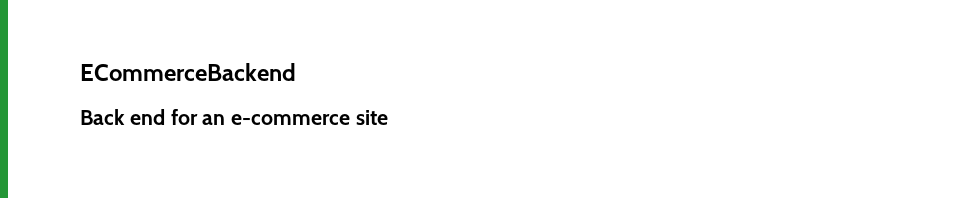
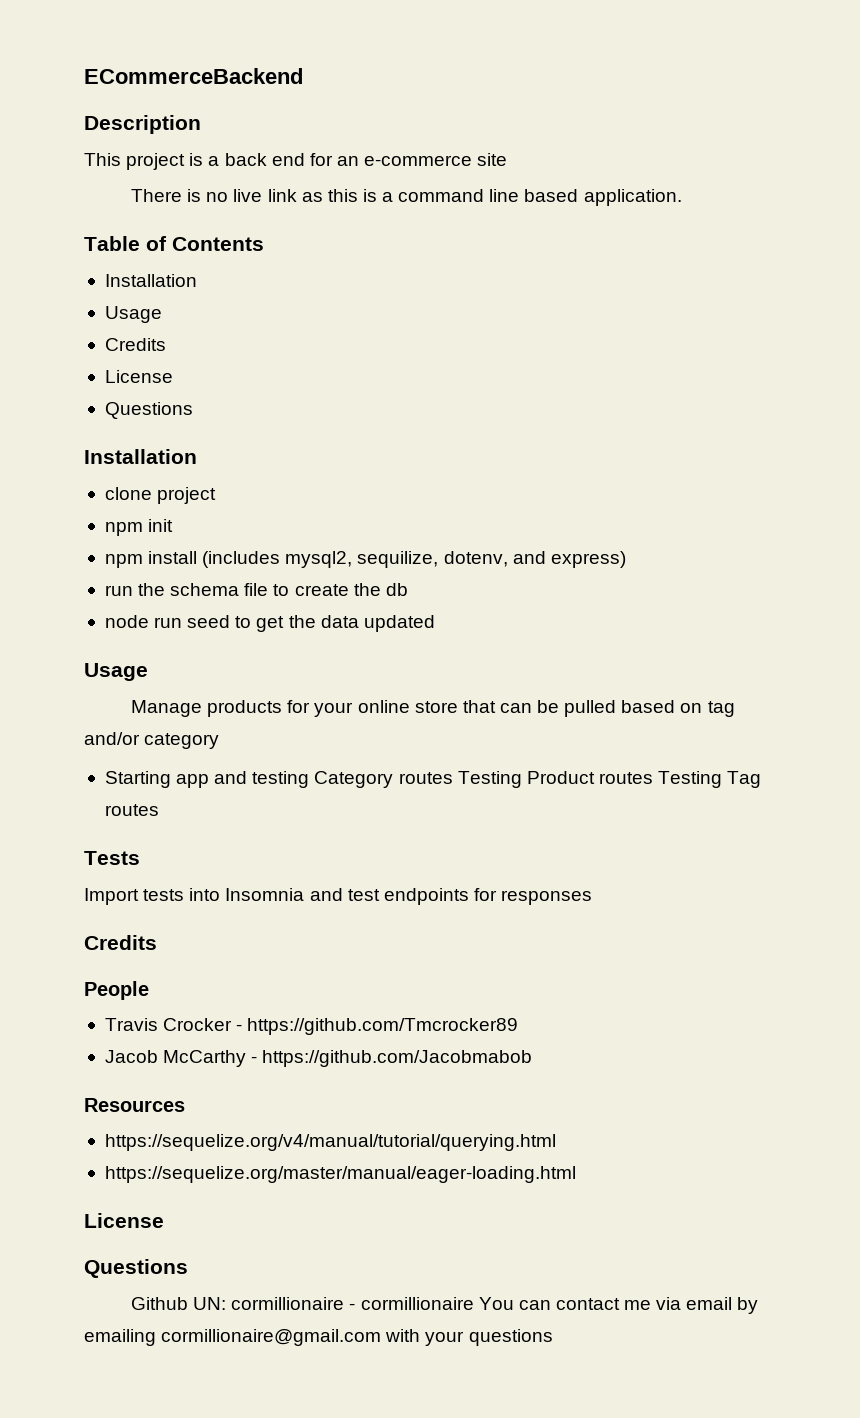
- Back end for an e-commerce site
+ Description
+ This project is a back end for an e-commerce site
+ There is no live link as this is a command line based application.
+ Table of Contents
+ Installation
+ Usage
+ Credits
+ License
+ Questions
+ Installation
+ clone project
+ npm init
+ npm install (includes mysql2, sequilize, dotenv, and express)
+ run the schema file to create the db
+ node run seed to get the data updated
+ Usage
+ Manage products for your online store that can be pulled based on tag and/or category
+ Starting app and testing Category routes Testing Product routes Testing Tag routes
+ Tests
+ Import tests into Insomnia and test endpoints for responses
+ Credits
+ People
+ Travis Crocker - https://github.com/Tmcrocker89
+ Jacob McCarthy - https://github.com/Jacobmabob
+ Resources
+ https://sequelize.org/v4/manual/tutorial/querying.html
+ https://sequelize.org/master/manual/eager-loading.html
+ License
+ Questions
+ Github UN: cormillionaire - cormillionaire You can contact me via email by emailing cormillionaire@gmail.com with your questions

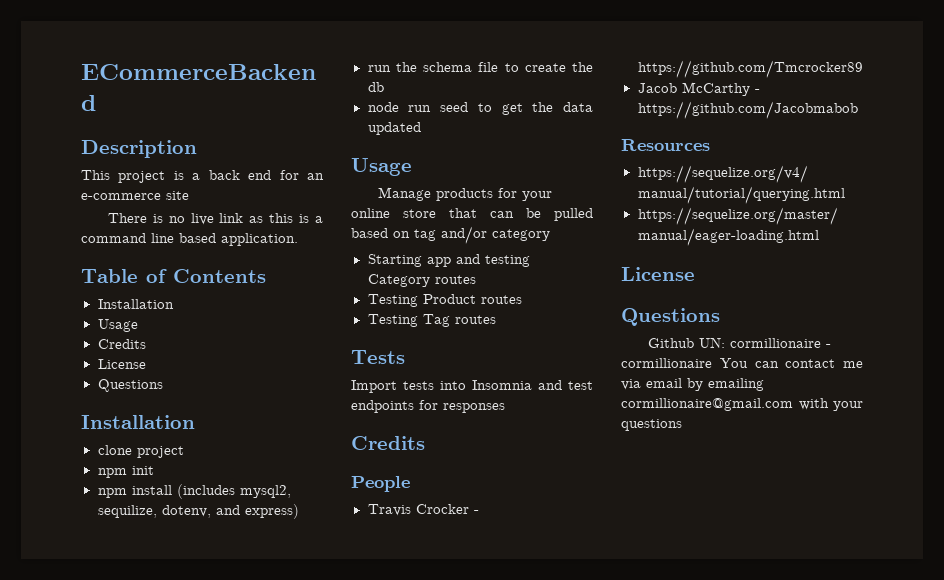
- Starting app and testing Category routes Testing Product routes Testing Tag routes
+ Starting app and testing Category routes
+ Testing Product routes
+ Testing Tag routes

